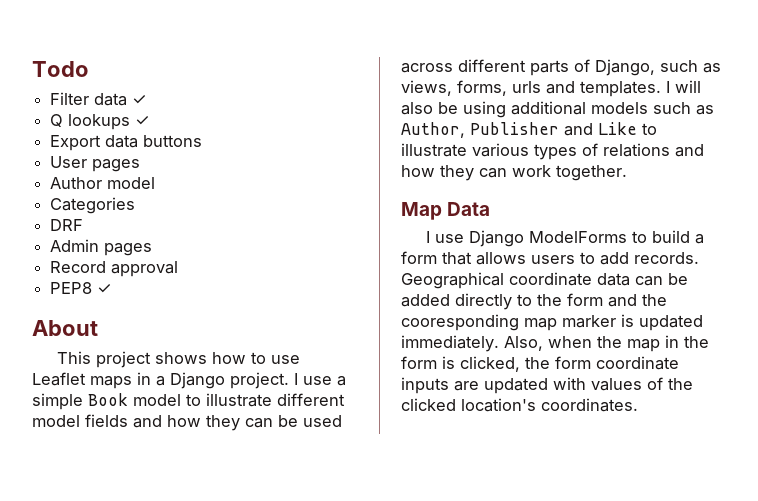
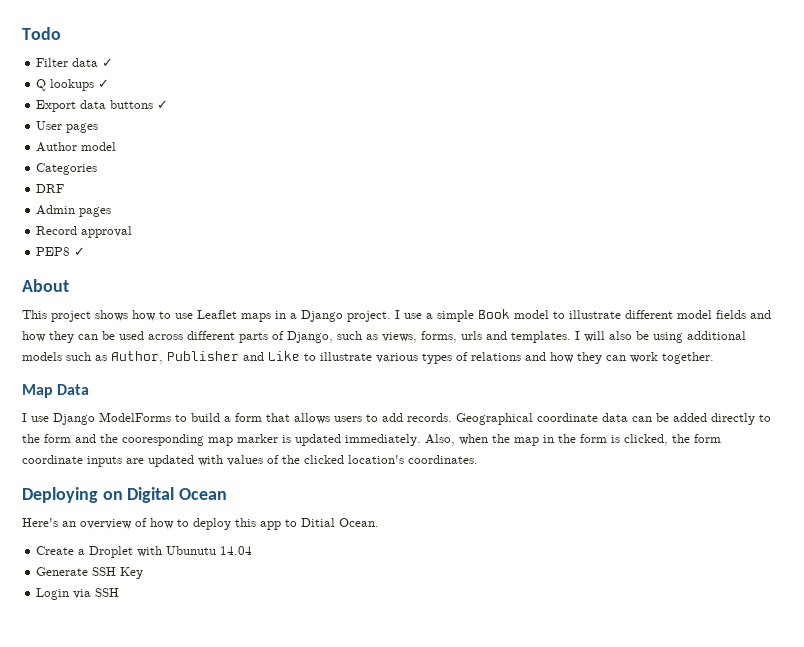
- Export data buttons
+ Export data buttons ✓
+ Deploying on Digital Ocean
+ Here's an overview of how to deploy this app to Ditial Ocean.
+ Create a Droplet with Ubunutu 14.04
+ Generate SSH Key
+ Login via SSH

